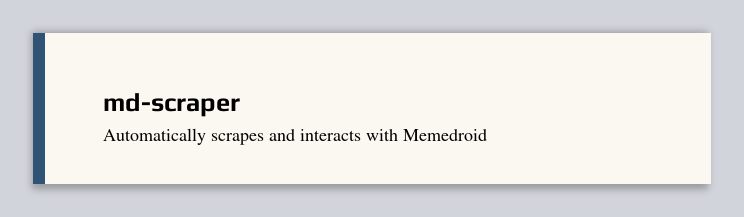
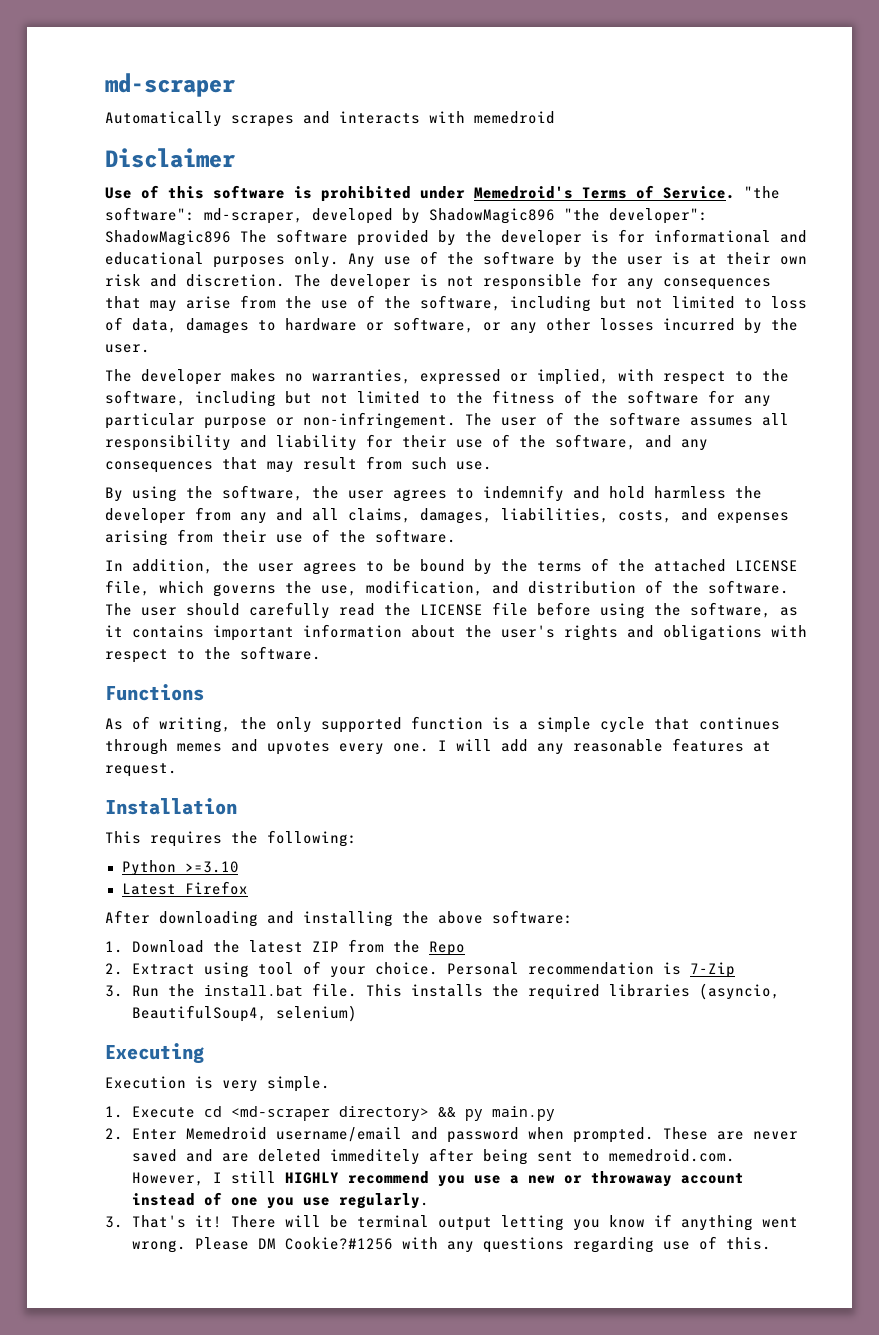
- Automatically scrapes and interacts with Memedroid
+ Automatically scrapes and interacts with memedroid
+ Disclaimer
+ Use of this software is prohibited under Memedroid's Terms of Service. "the software": md-scraper, developed by ShadowMagic896 "the developer": ShadowMagic896 The software provided by the developer is for informational and educational purposes only. Any use of the software by the user is at their own risk and discretion. The developer is not responsible for any consequences that may arise from the use of the software, including but not limited to loss of data, damages to hardware or software, or any other losses incurred by the user.
+ The developer makes no warranties, expressed or implied, with respect to the software, including but not limited to the fitness of the software for any particular purpose or non-infringement. The user of the software assumes all responsibility and liability for their use of the software, and any consequences that may result from such use.
+ By using the software, the user agrees to indemnify and hold harmless the developer from any and all claims, damages, liabilities, costs, and expenses arising from their use of the software.
+ In addition, the user agrees to be bound by the terms of the attached LICENSE file, which governs the use, modification, and distribution of the software. The user should carefully read the LICENSE file before using the software, as it contains important information about the user's rights and obligations with respect to the software.
+ Functions
+ As of writing, the only supported function is a simple cycle that continues through memes and upvotes every one. I will add any reasonable features at request.
+ Installation
+ This requires the following:
+ Python >=3.10
+ Latest Firefox
+ After downloading and installing the above software:
+ 1. Download the latest ZIP from the Repo
+ 2. Extract using tool of your choice. Personal recommendation is 7-Zip
+ 3. Run the install.bat file. This installs the required libraries (asyncio, BeautifulSoup4, selenium)
+ Executing
+ Execution is very simple.
+ 1. Execute cd <md-scraper directory> && py main.py
+ 2. Enter Memedroid username/email and password when prompted. These are never saved and are deleted immeditely after being sent to memedroid.com. However, I still HIGHLY recommend you use a new or throwaway account instead of one you use regularly.
+ 3. That's it! There will be terminal output letting you know if anything went wrong. Please DM Cookie?#1256 with any questions regarding use of this.

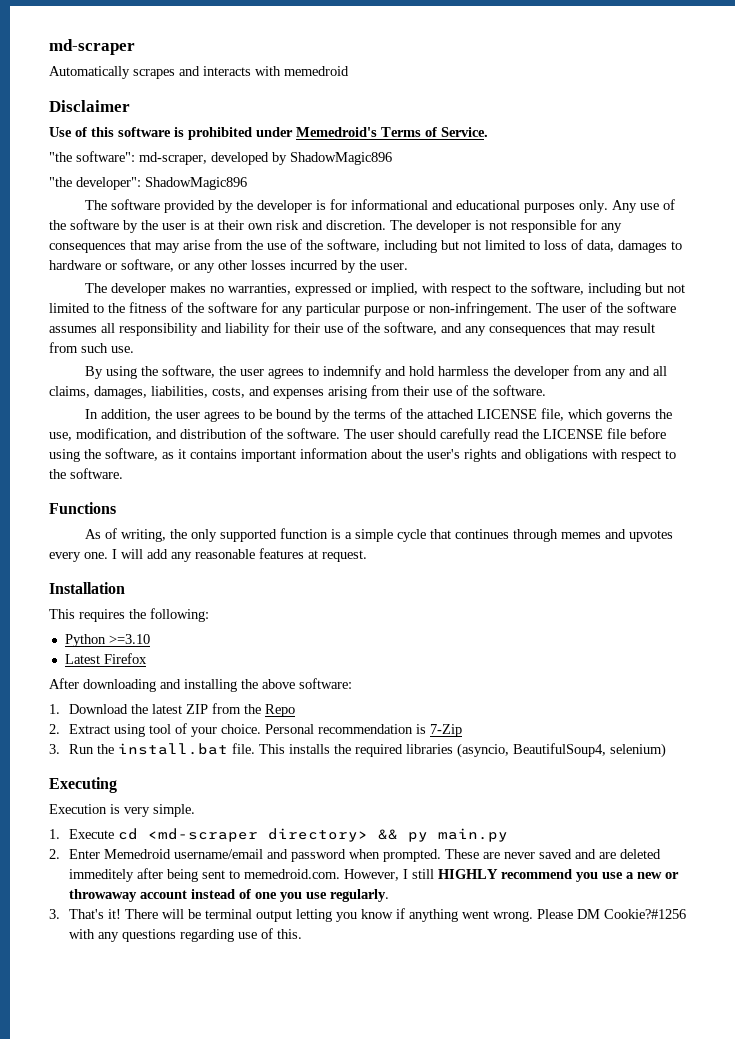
- Use of this software is prohibited under Memedroid's Terms of Service. "the software": md-scraper, developed by ShadowMagic896 "the developer": ShadowMagic896 The software provided by the developer is for informational and educational purposes only.
+ Use of this software is prohibited under Memedroid's Terms of Service.
+ "the software": md-scraper, developed by ShadowMagic896
+ "the developer": ShadowMagic896
+ The software provided by the developer is for informational and educational purposes only.

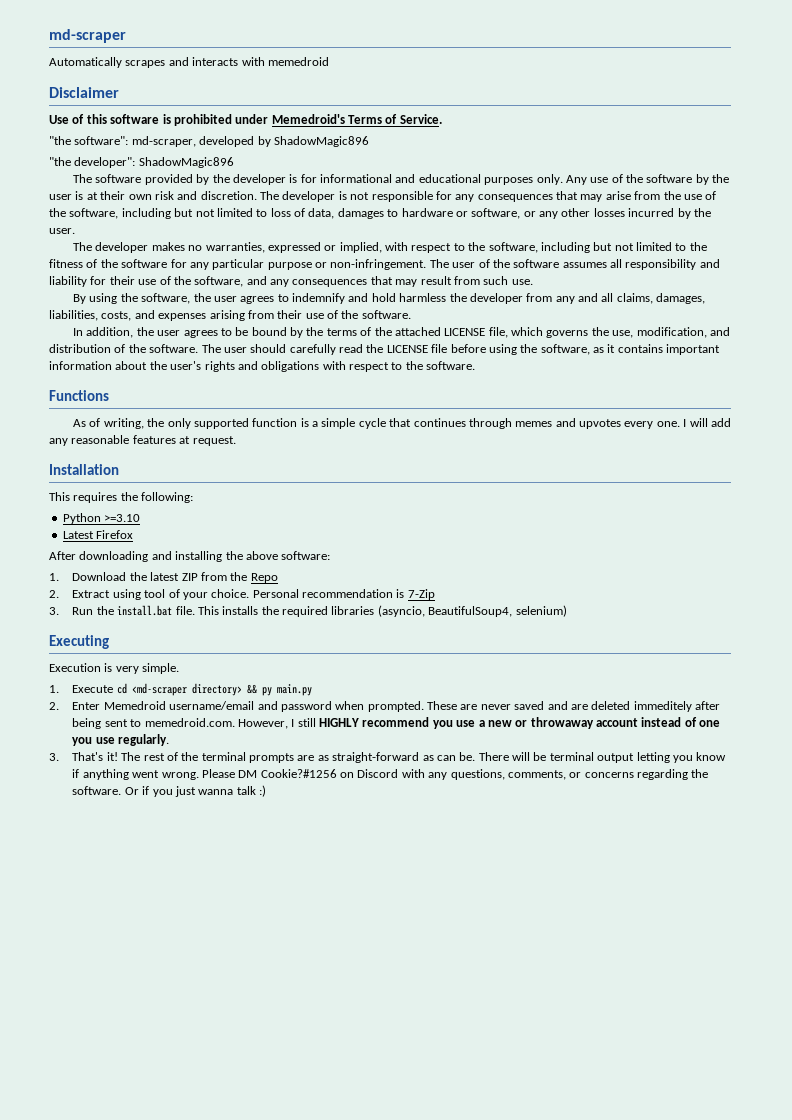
+ The rest of the terminal prompts are as straight-forward as can be.
- Please DM Cookie?#1256 with any questions regarding use of this.
+ Please DM Cookie?#1256 on Discord with any questions, comments, or concerns regarding the software. Or if you just wanna talk :)

